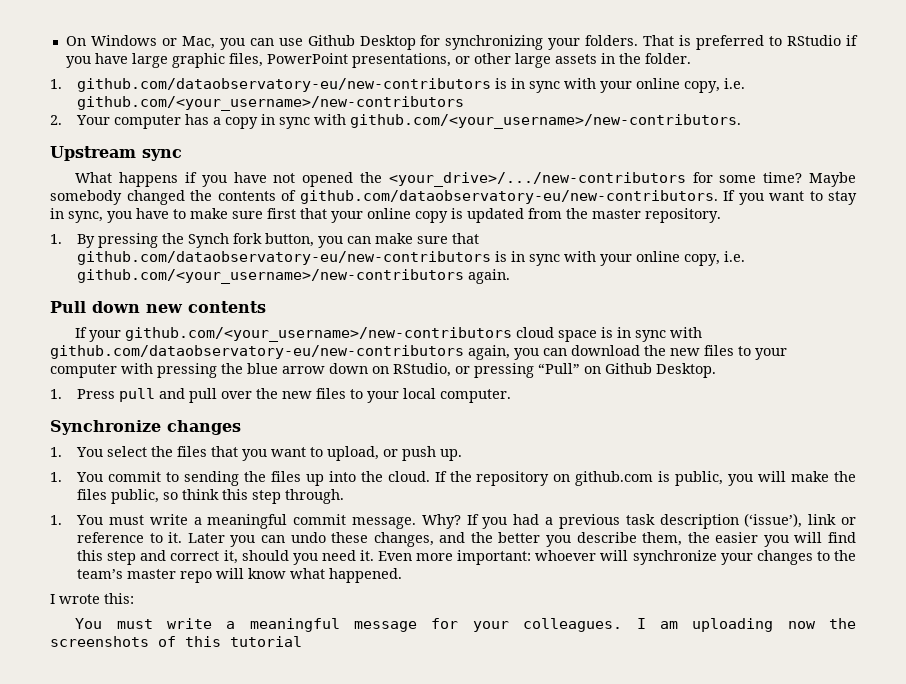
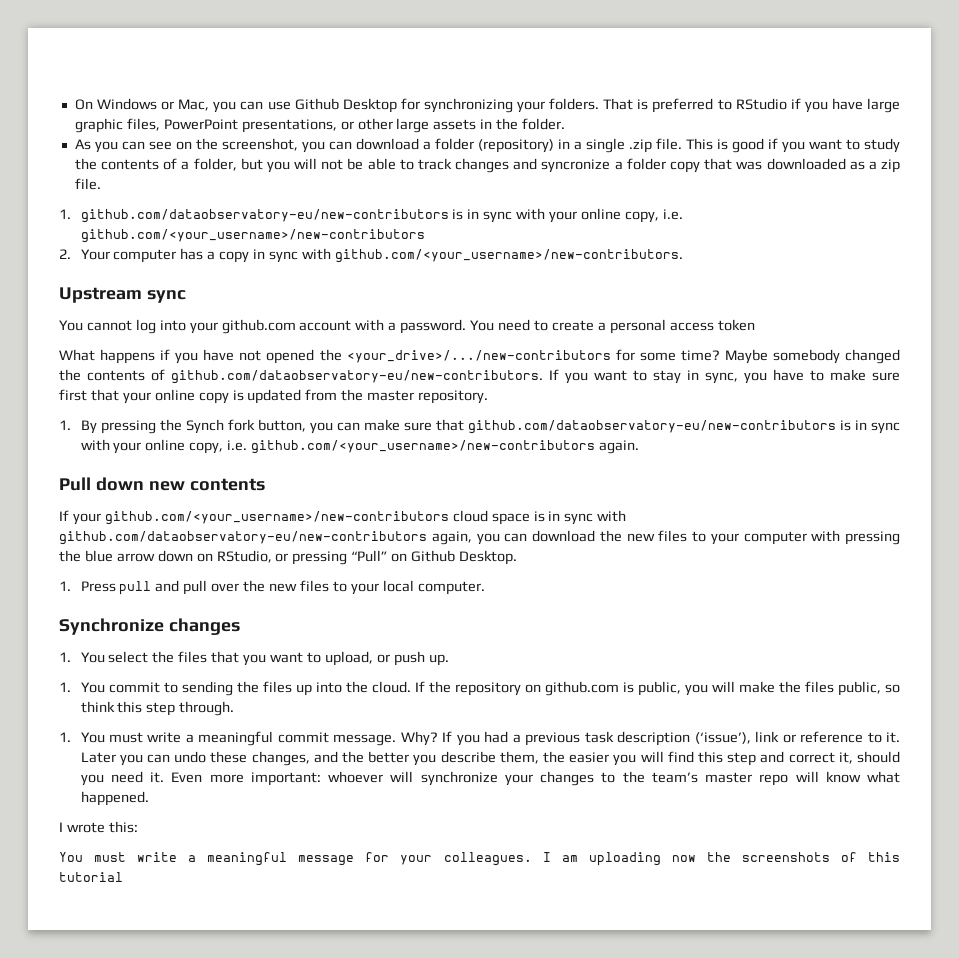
+ As you can see on the screenshot, you can download a folder (repository) in a single .zip file. This is good if you want to study the contents of a folder, but you will not be able to track changes and syncronize a folder copy that was downloaded as a zip file.
+ You cannot log into your github.com account with a password. You need to create a personal access token

